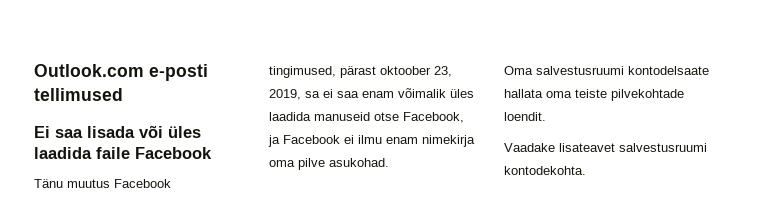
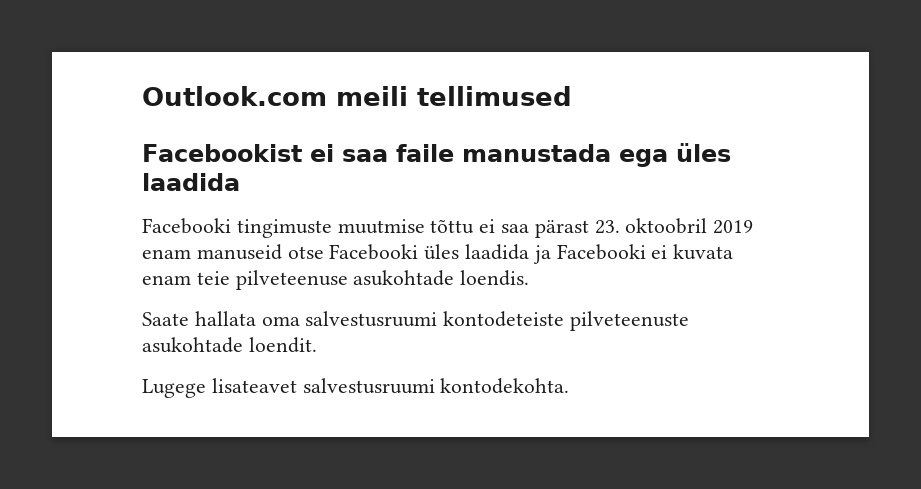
- Outlook.com e-posti tellimused
+ Outlook.com meili tellimused
- Ei saa lisada või üles laadida faile Facebook
- Tänu muutus Facebook tingimused, pärast oktoober 23, 2019, sa ei saa enam võimalik üles laadida manuseid otse Facebook, ja Facebook ei ilmu enam nimekirja oma pilve asukohad.
- Oma salvestusruumi kontodelsaate hallata oma teiste pilvekohtade loendit.
+ Facebookist ei saa faile manustada ega üles laadida
+ Facebooki tingimuste muutmise tõttu ei saa pärast 23. oktoobril 2019 enam manuseid otse Facebooki üles laadida ja Facebooki ei kuvata enam teie pilveteenuse asukohtade loendis.
+ Saate hallata oma salvestusruumi kontodeteiste pilveteenuste asukohtade loendit.
- Vaadake lisateavet salvestusruumi kontodekohta.
+ Lugege lisateavet salvestusruumi kontodekohta.

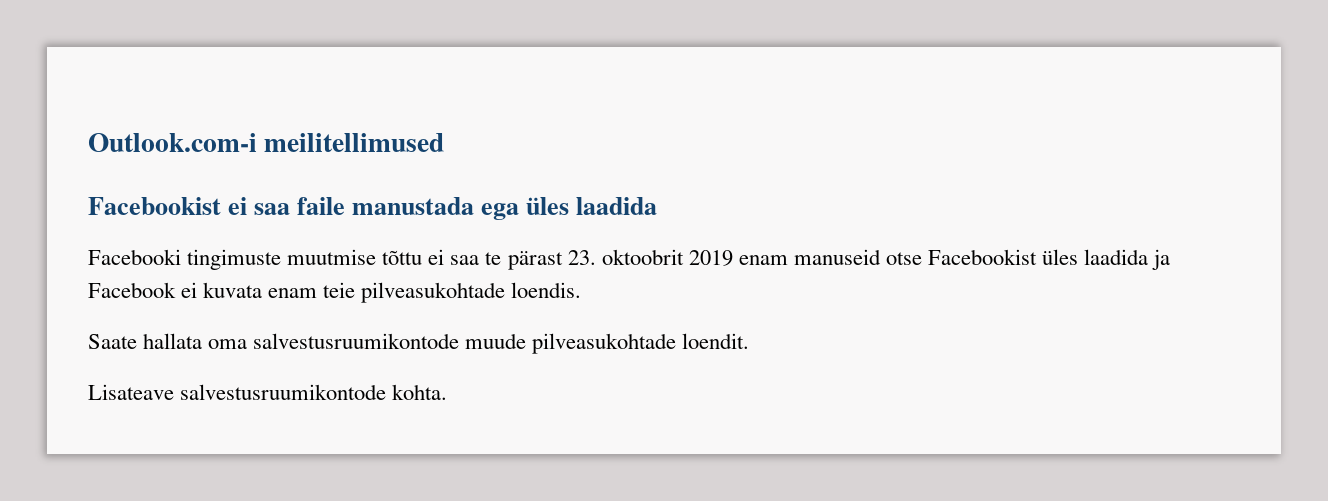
- Outlook.com meili tellimused
+ Outlook.com-i meilitellimused
- Facebooki tingimuste muutmise tõttu ei saa pärast 23. oktoobril 2019 enam manuseid otse Facebooki üles laadida ja Facebooki ei kuvata enam teie pilveteenuse asukohtade loendis.
+ Facebooki tingimuste muutmise tõttu ei saa te pärast 23. oktoobrit 2019 enam manuseid otse Facebookist üles laadida ja Facebook ei kuvata enam teie pilveasukohtade loendis.
- Saate hallata oma salvestusruumi kontodeteiste pilveteenuste asukohtade loendit.
- Lugege lisateavet salvestusruumi kontodekohta.
+ Saate hallata oma salvestusruumikontode muude pilveasukohtade loendit.
+ Lisateave salvestusruumikontode kohta.

